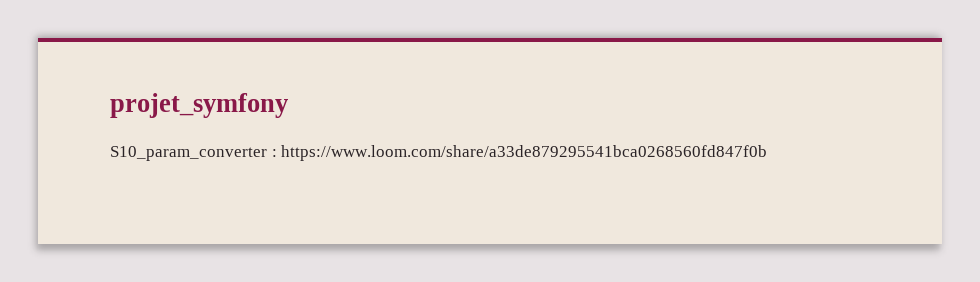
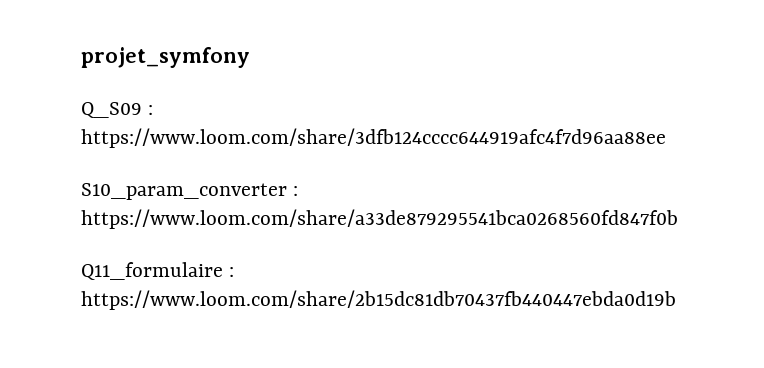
+ Q_S09 : https://www.loom.com/share/3dfb124cccc644919afc4f7d96aa88ee
+ Q11_formulaire : https://www.loom.com/share/2b15dc81db70437fb440447ebda0d19b

